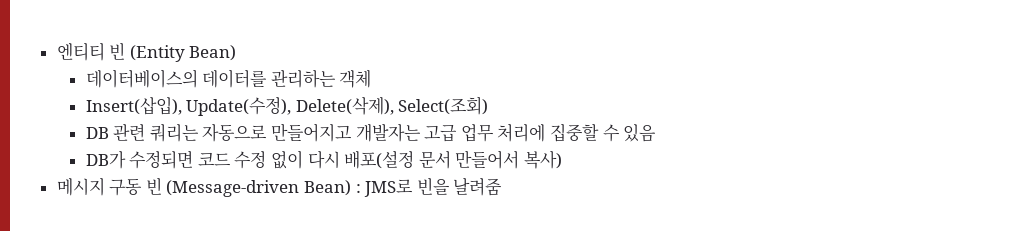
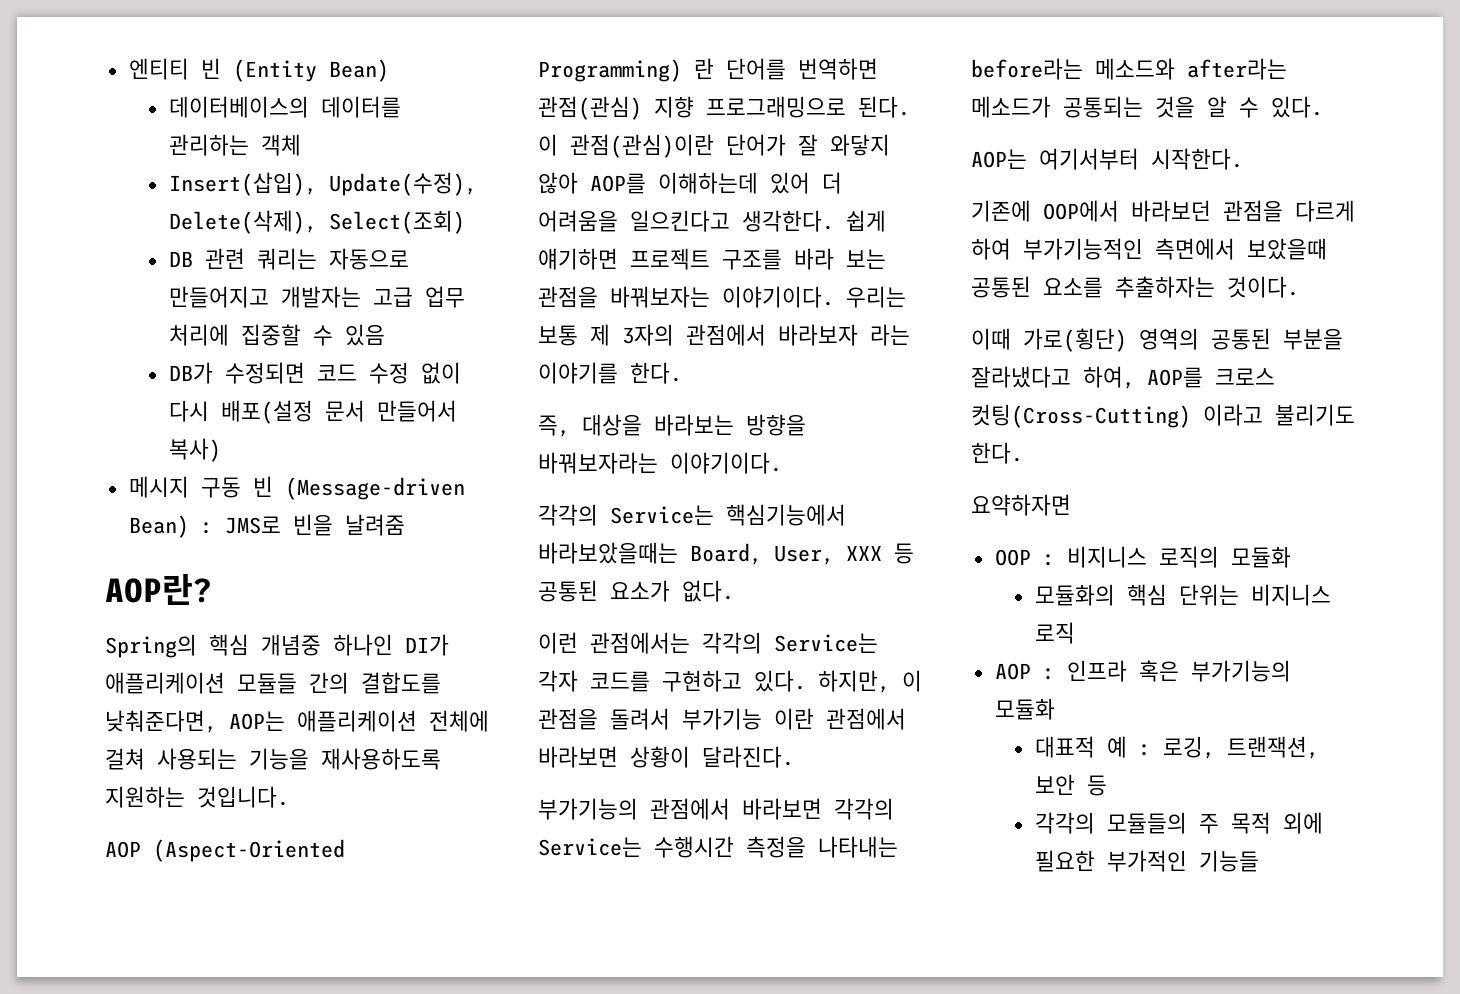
+ AOP란?
+ Spring의 핵심 개념중 하나인 DI가 애플리케이션 모듈들 간의 결합도를 낮춰준다면, AOP는 애플리케이션 전체에 걸쳐 사용되는 기능을 재사용하도록 지원하는 것입니다.
+ AOP (Aspect-Oriented Programming) 란 단어를 번역하면 관점(관심) 지향 프로그래밍으로 된다. 이 관점(관심)이란 단어가 잘 와닿지 않아 AOP를 이해하는데 있어 더 어려움을 일으킨다고 생각한다. 쉽게 얘기하면 프로젝트 구조를 바라 보는 관점을 바꿔보자는 이야기이다. 우리는 보통 제 3자의 관점에서 바라보자 라는 이야기를 한다.
+ 즉, 대상을 바라보는 방향을 바꿔보자라는 이야기이다.
+ 각각의 Service는 핵심기능에서 바라보았을때는 Board, User, XXX 등 공통된 요소가 없다.
+ 이런 관점에서는 각각의 Service는 각자 코드를 구현하고 있다. 하지만, 이 관점을 돌려서 부가기능 이란 관점에서 바라보면 상황이 달라진다.
+ 부가기능의 관점에서 바라보면 각각의 Service는 수행시간 측정을 나타내는 before라는 메소드와 after라는 메소드가 공통되는 것을 알 수 있다.
+ AOP는 여기서부터 시작한다.
+ 기존에 OOP에서 바라보던 관점을 다르게 하여 부가기능적인 측면에서 보았을때 공통된 요소를 추출하자는 것이다.
+ 이때 가로(횡단) 영역의 공통된 부분을 잘라냈다고 하여, AOP를 크로스 컷팅(Cross-Cutting) 이라고 불리기도 한다.
+ 요약하자면
+ OOP : 비지니스 로직의 모듈화
+ 모듈화의 핵심 단위는 비지니스 로직
+ AOP : 인프라 혹은 부가기능의 모듈화
+ 대표적 예 : 로깅, 트랜잭션, 보안 등
+ 각각의 모듈들의 주 목적 외에 필요한 부가적인 기능들

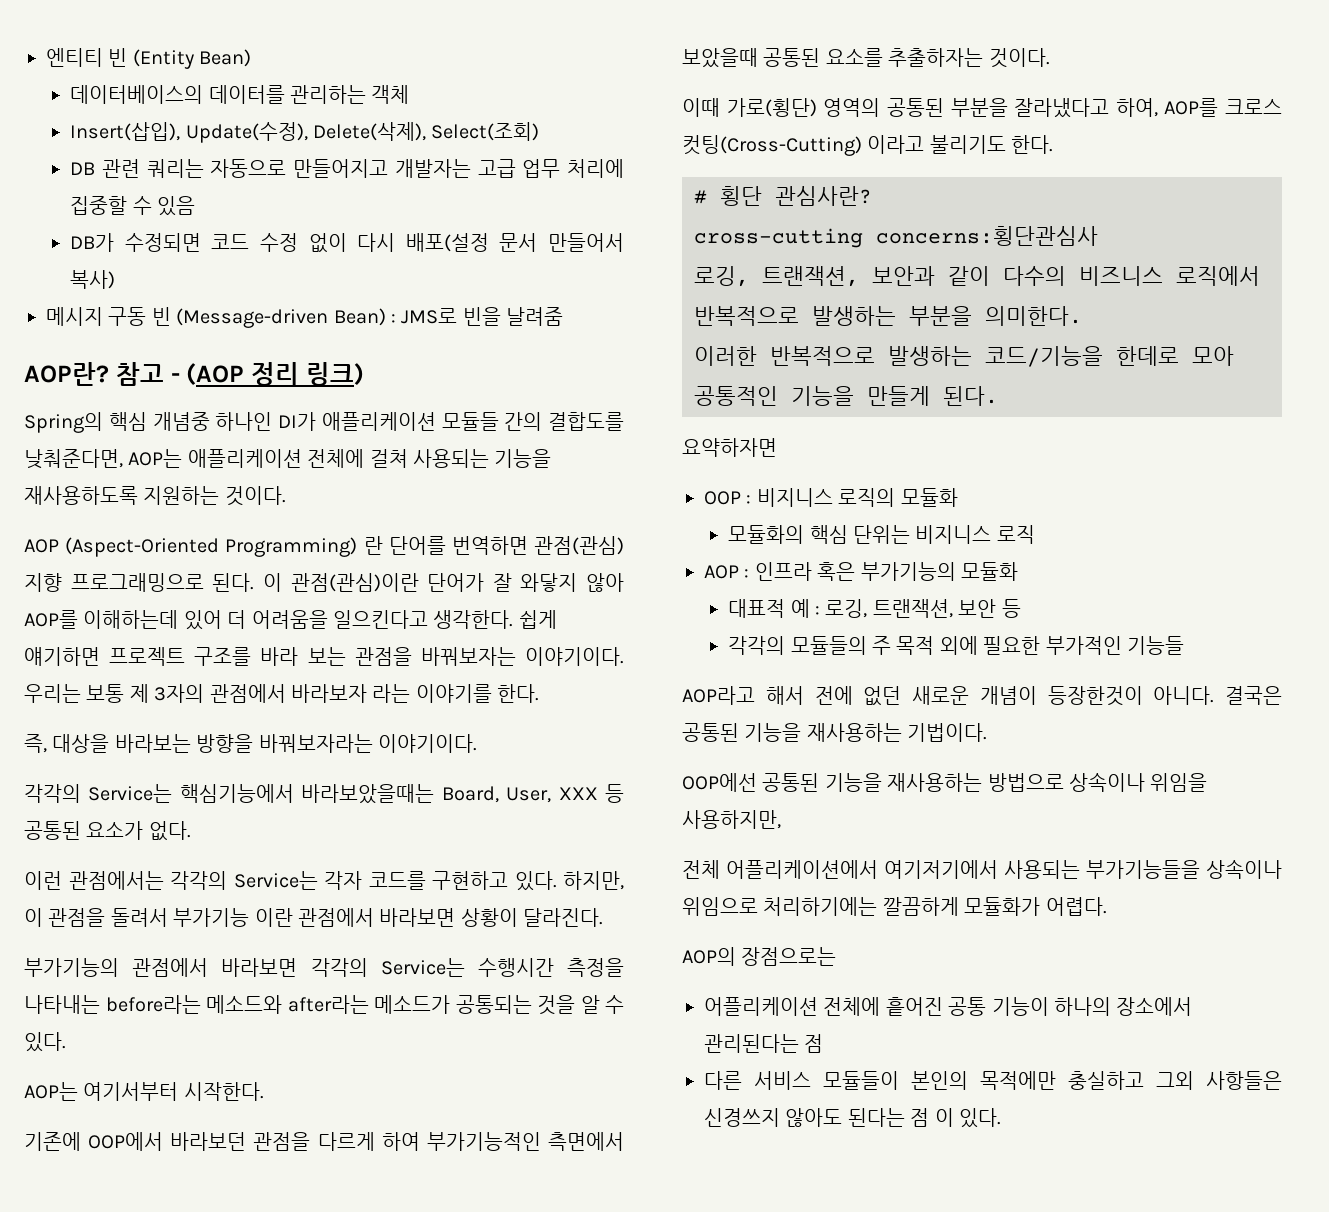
+ 참고 - (AOP 정리 링크)
- Spring의 핵심 개념중 하나인 DI가 애플리케이션 모듈들 간의 결합도를 낮춰준다면, AOP는 애플리케이션 전체에 걸쳐 사용되는 기능을 재사용하도록 지원하는 것입니다.
+ Spring의 핵심 개념중 하나인 DI가 애플리케이션 모듈들 간의 결합도를 낮춰준다면, AOP는 애플리케이션 전체에 걸쳐 사용되는 기능을 재사용하도록 지원하는 것이다.
+ # 횡단 관심사란?
+ cross-cutting concerns:횡단관심사
+ 로깅, 트랜잭션, 보안과 같이 다수의 비즈니스 로직에서 반복적으로 발생하는 부분을 의미한다.
+ 이러한 반복적으로 발생하는 코드/기능을 한데로 모아 공통적인 기능을 만들게 된다.
+ AOP라고 해서 전에 없던 새로운 개념이 등장한것이 아니다. 결국은 공통된 기능을 재사용하는 기법이다.
+ OOP에선 공통된 기능을 재사용하는 방법으로 상속이나 위임을 사용하지만,
+ 전체 어플리케이션에서 여기저기에서 사용되는 부가기능들을 상속이나 위임으로 처리하기에는 깔끔하게 모듈화가 어렵다.
+ AOP의 장점으로는
+ 어플리케이션 전체에 흩어진 공통 기능이 하나의 장소에서 관리된다는 점
+ 다른 서비스 모듈들이 본인의 목적에만 충실하고 그외 사항들은 신경쓰지 않아도 된다는 점 이 있다.

